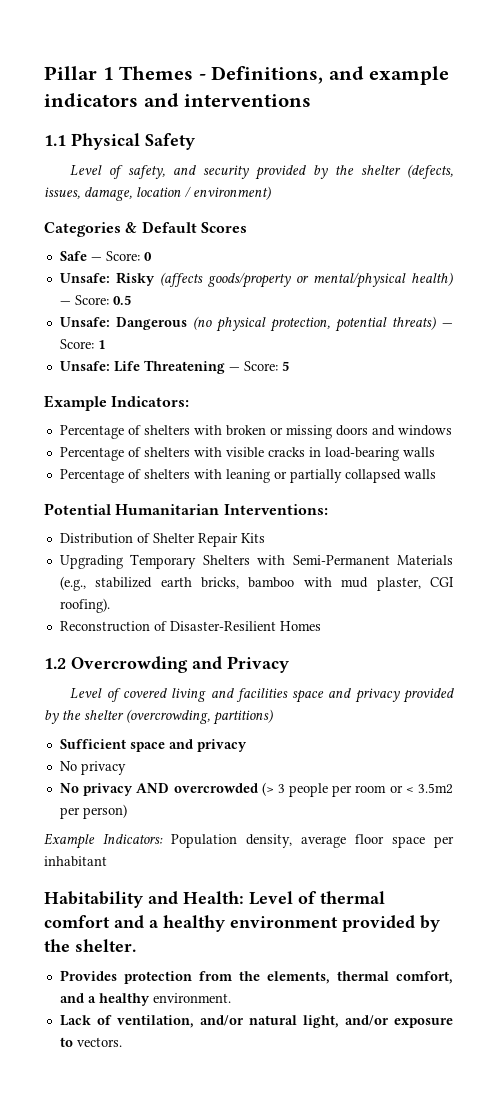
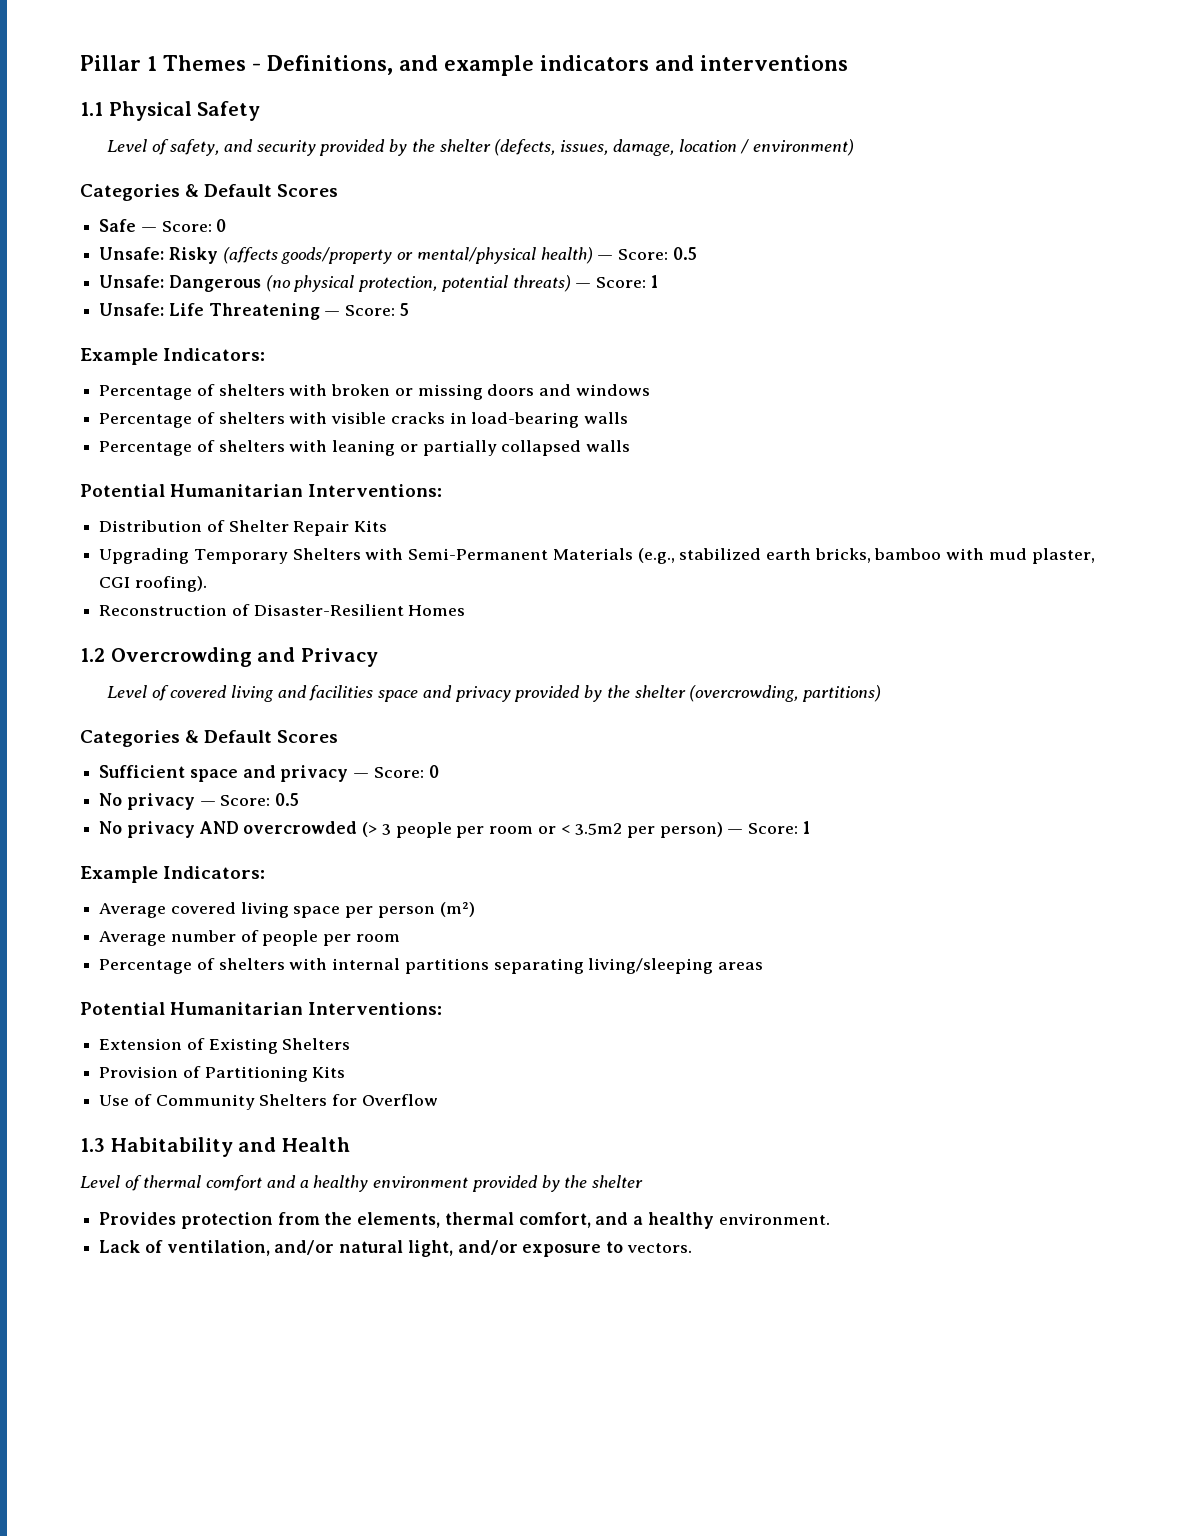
  Level of covered living and facilities space and privacy provided by the shelter (overcrowding, partitions)
+ Categories & Default Scores
- Sufficient space and privacy
- No privacy
+ Sufficient space and privacy — Score: 0
+ No privacy — Score: 0.5
- No privacy AND overcrowded (> 3 people per room or < 3.5m2 per person)
- Example Indicators: Population density, average floor space per inhabitant
- Habitability and Health: Level of thermal comfort and a healthy environment provided by the shelter.
+ No privacy AND overcrowded (> 3 people per room or < 3.5m2 per person) — Score: 1
+ Example Indicators:
+ Average covered living space per person (m²)
+ Average number of people per room
+ Percentage of shelters with internal partitions separating living/sleeping areas
+ Potential Humanitarian Interventions:
+ Extension of Existing Shelters
+ Provision of Partitioning Kits
+ Use of Community Shelters for Overflow
+ 1.3 Habitability and Health
+ Level of thermal comfort and a healthy environment provided by the shelter

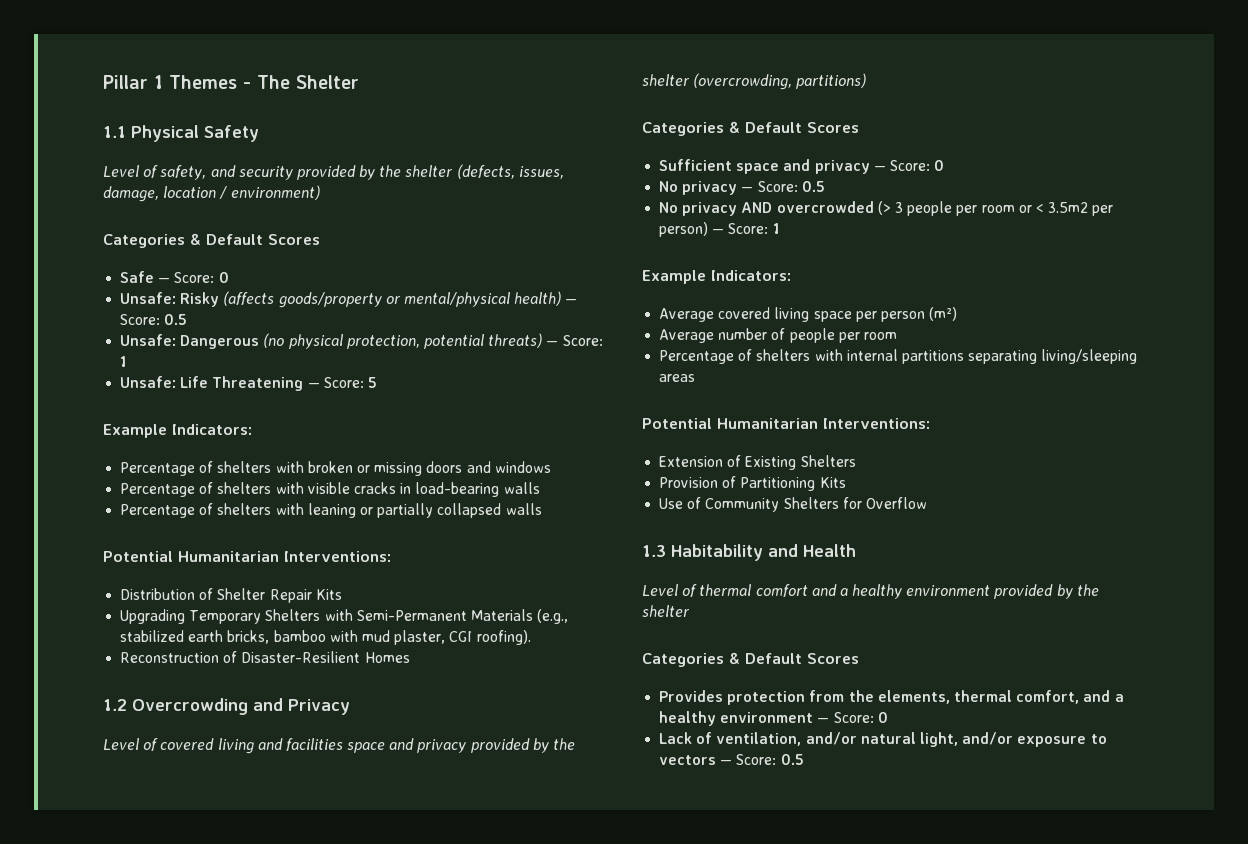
- Pillar 1 Themes - Definitions, and example indicators and interventions
+ Pillar 1 Themes - The Shelter
  Level of thermal comfort and a healthy environment provided by the shelter
+ Categories & Default Scores
- Provides protection from the elements, thermal comfort, and a healthy environment.
+ Provides protection from the elements, thermal comfort, and a healthy environment — Score: 0
- Lack of ventilation, and/or natural light, and/or exposure to vectors.
+ Lack of ventilation, and/or natural light, and/or exposure to vectors — Score: 0.5

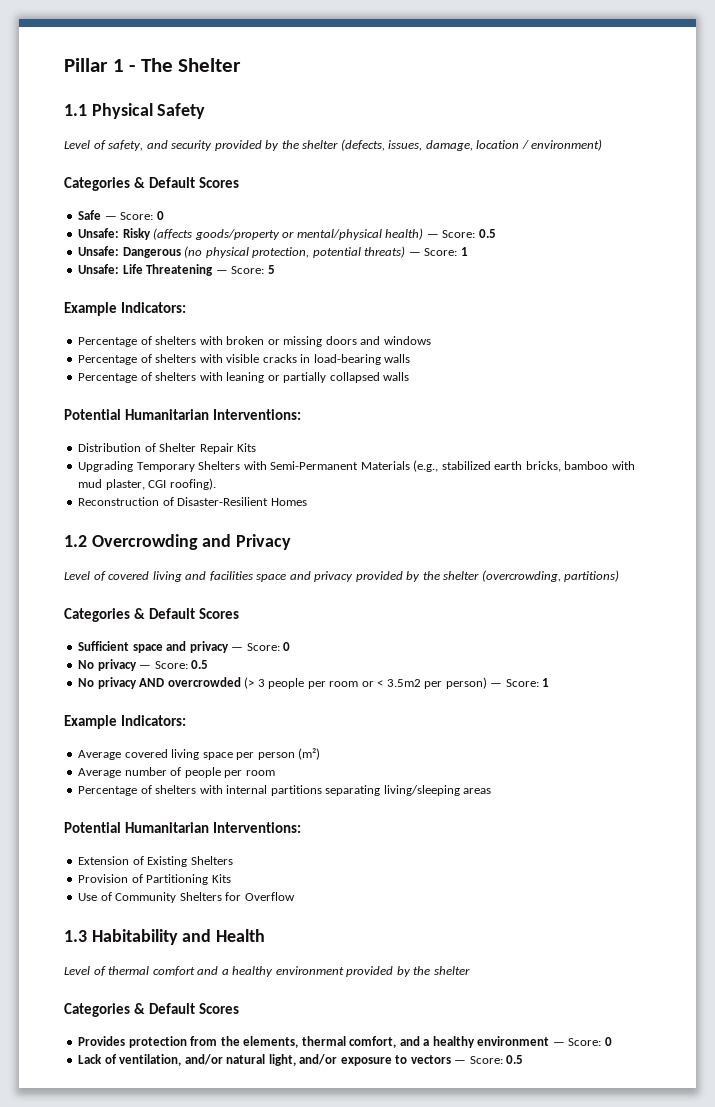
- Pillar 1 Themes - The Shelter
+ Pillar 1 - The Shelter

